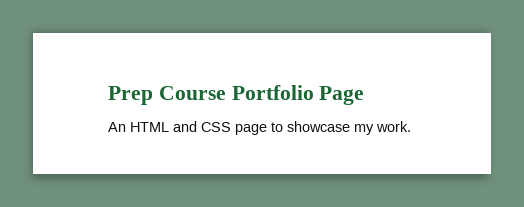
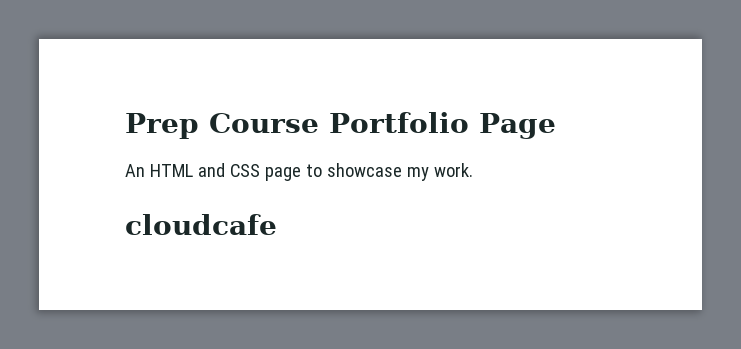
+ cloudcafe

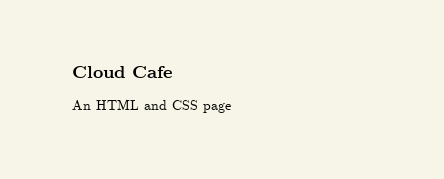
- Prep Course Portfolio Page
+ Cloud Cafe
- An HTML and CSS page to showcase my work.
- cloudcafe
+ An HTML and CSS page

